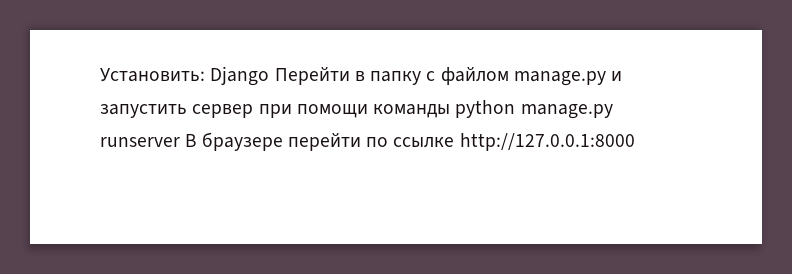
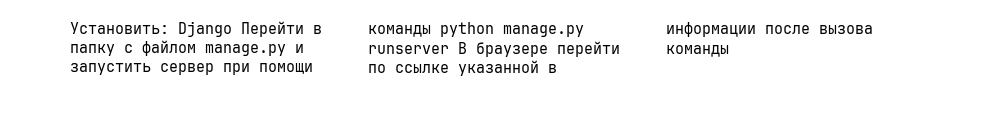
- Установить: Django Перейти в папку с файлом manage.py и запустить сервер при помощи команды python manage.py runserver В браузере перейти по ссылке http://127.0.0.1:8000
+ Установить: Django Перейти в папку с файлом manage.py и запустить сервер при помощи команды python manage.py runserver В браузере перейти по ссылке указанной в информации после вызова команды

